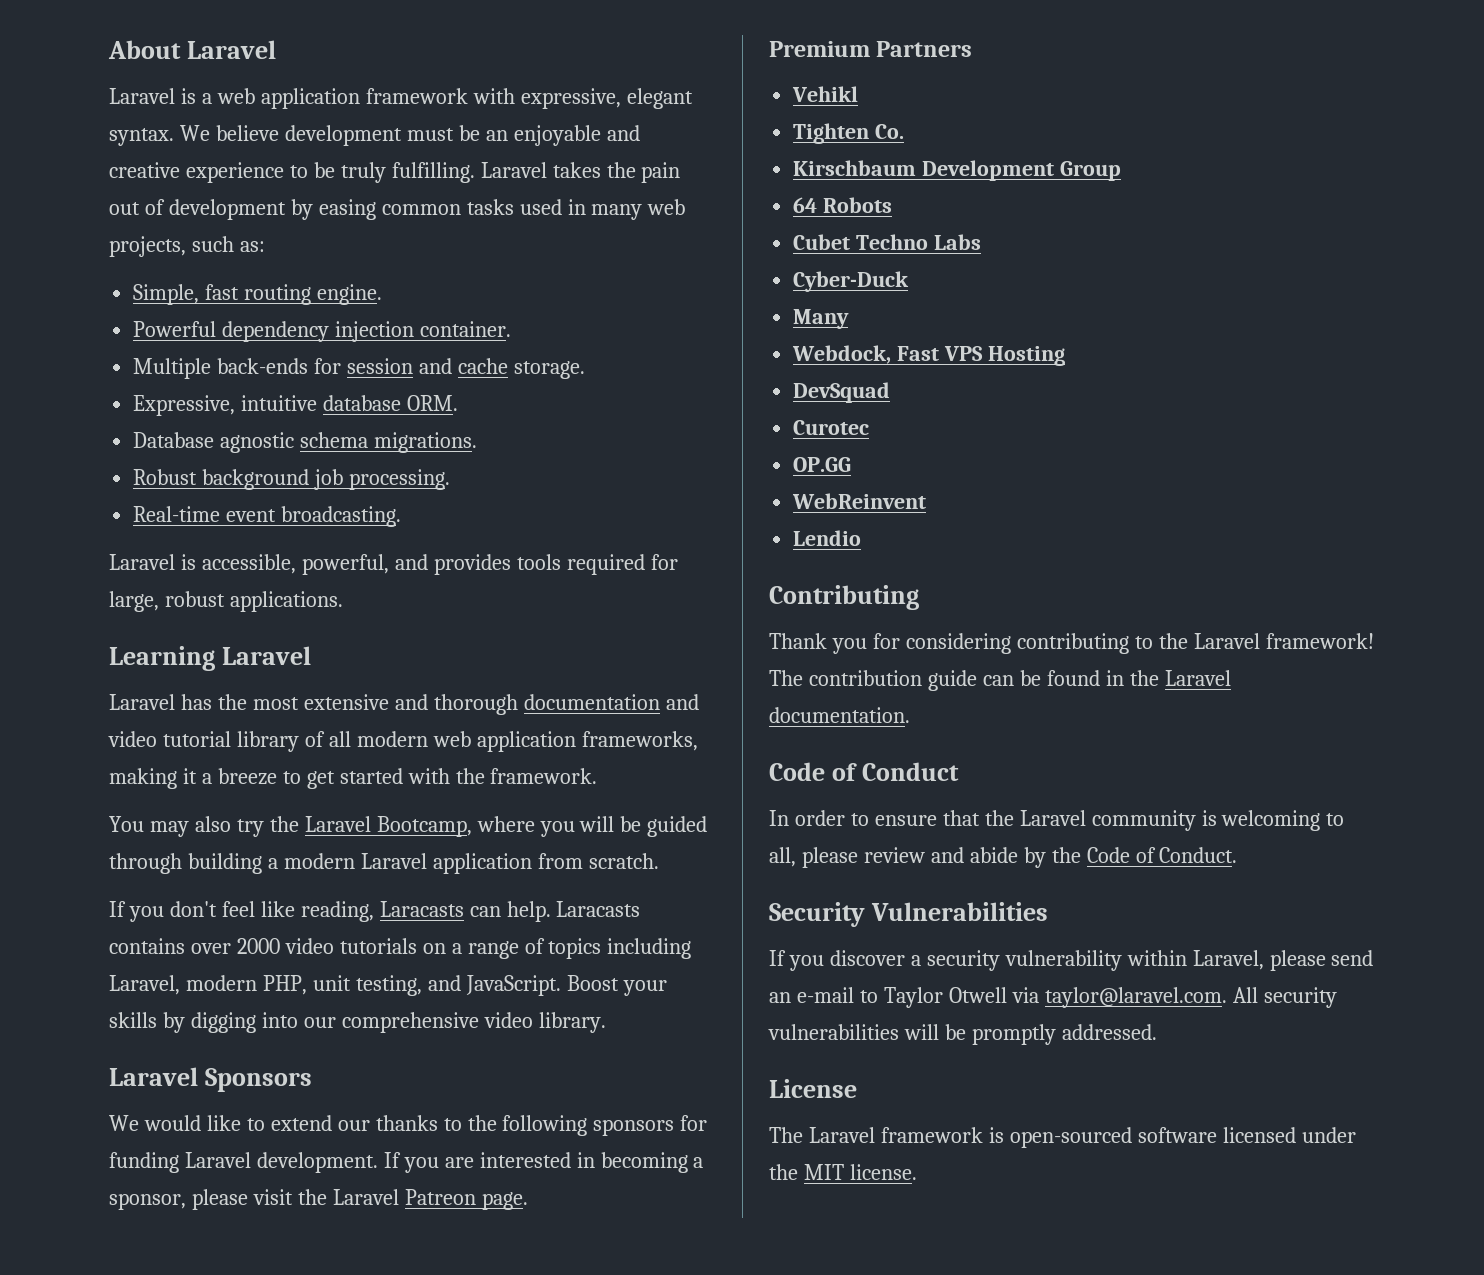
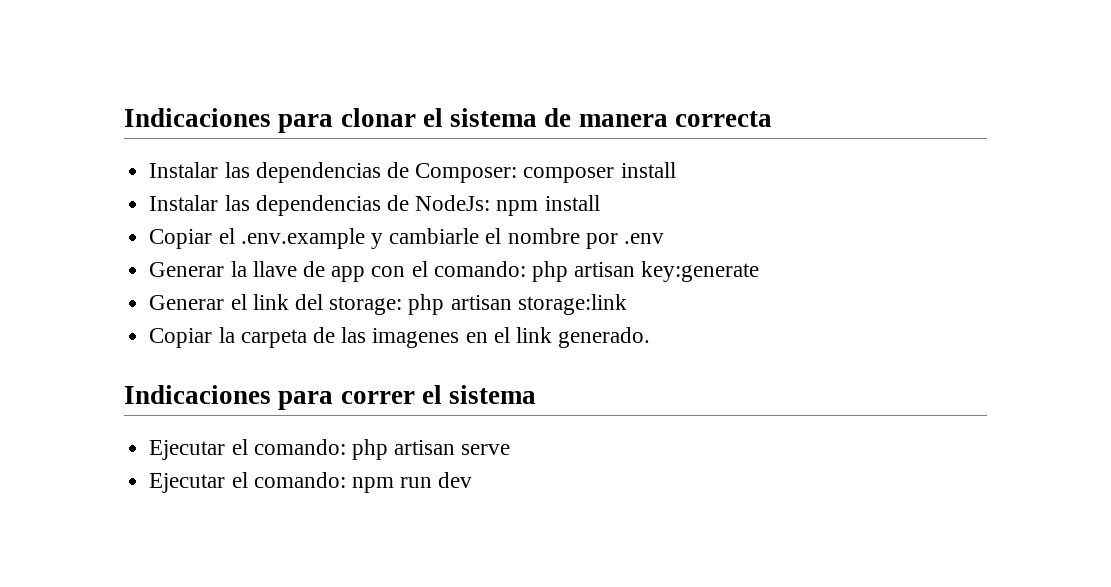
- About Laravel
- Laravel is a web application framework with expressive, elegant syntax. We believe development must be an enjoyable and creative experience to be truly fulfilling. Laravel takes the pain out of development by easing common tasks used in many web projects, such as:
- Simple, fast routing engine.
- Powerful dependency injection container.
- Multiple back-ends for session and cache storage.
- Expressive, intuitive database ORM.
- Database agnostic schema migrations.
- Robust background job processing.
- Real-time event broadcasting.
- Laravel is accessible, powerful, and provides tools required for large, robust applications.
- Learning Laravel
- Laravel has the most extensive and thorough documentation and video tutorial library of all modern web application frameworks, making it a breeze to get started with the framework.
- You may also try the Laravel Bootcamp, where you will be guided through building a modern Laravel application from scratch.
- If you don't feel like reading, Laracasts can help. Laracasts contains over 2000 video tutorials on a range of topics including Laravel, modern PHP, unit testing, and JavaScript. Boost your skills by digging into our comprehensive video library.
- Laravel Sponsors
- We would like to extend our thanks to the following sponsors for funding Laravel development. If you are interested in becoming a sponsor, please visit the Laravel Patreon page.
- Premium Partners
- Vehikl
- Tighten Co.
- Kirschbaum Development Group
- 64 Robots
- Cubet Techno Labs
- Cyber-Duck
- Many
- Webdock, Fast VPS Hosting
- DevSquad
- Curotec
- OP.GG
- WebReinvent
- Lendio
- Contributing
- Thank you for considering contributing to the Laravel framework! The contribution guide can be found in the Laravel documentation.
- Code of Conduct
- In order to ensure that the Laravel community is welcoming to all, please review and abide by the Code of Conduct.
- Security Vulnerabilities
- If you discover a security vulnerability within Laravel, please send an e-mail to Taylor Otwell via taylor@laravel.com. All security vulnerabilities will be promptly addressed.
- License
- The Laravel framework is open-sourced software licensed under the MIT license.
+ Indicaciones para clonar el sistema de manera correcta
+ Instalar las dependencias de Composer: composer install
+ Instalar las dependencias de NodeJs: npm install
+ Copiar el .env.example y cambiarle el nombre por .env
+ Generar la llave de app con el comando: php artisan key:generate
+ Generar el link del storage: php artisan storage:link
+ Copiar la carpeta de las imagenes en el link generado.
+ Indicaciones para correr el sistema
+ Ejecutar el comando: php artisan serve
+ Ejecutar el comando: npm run dev

